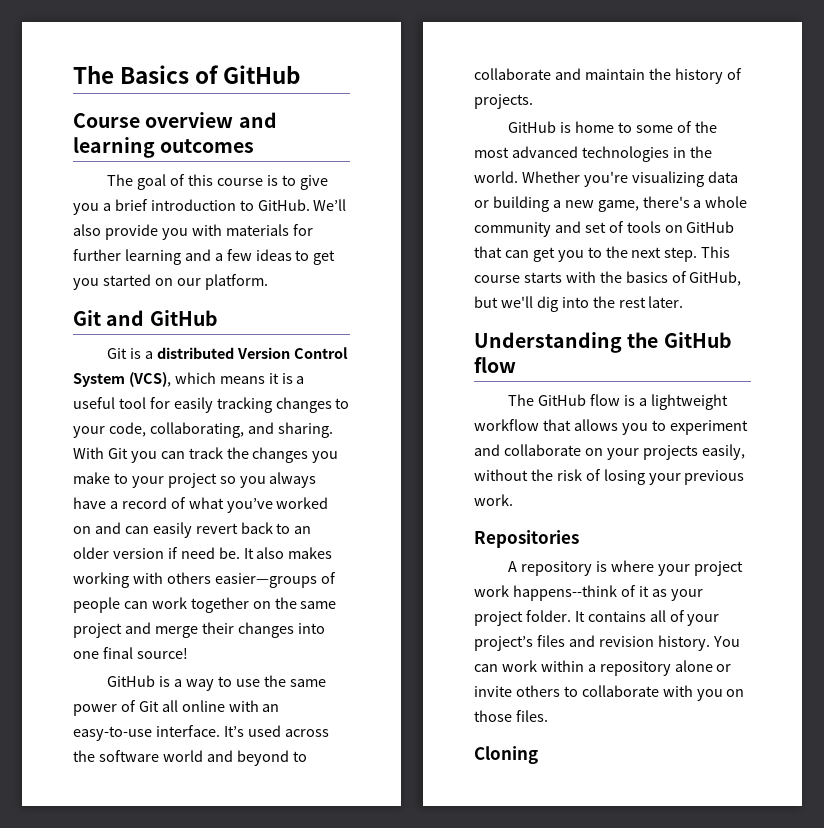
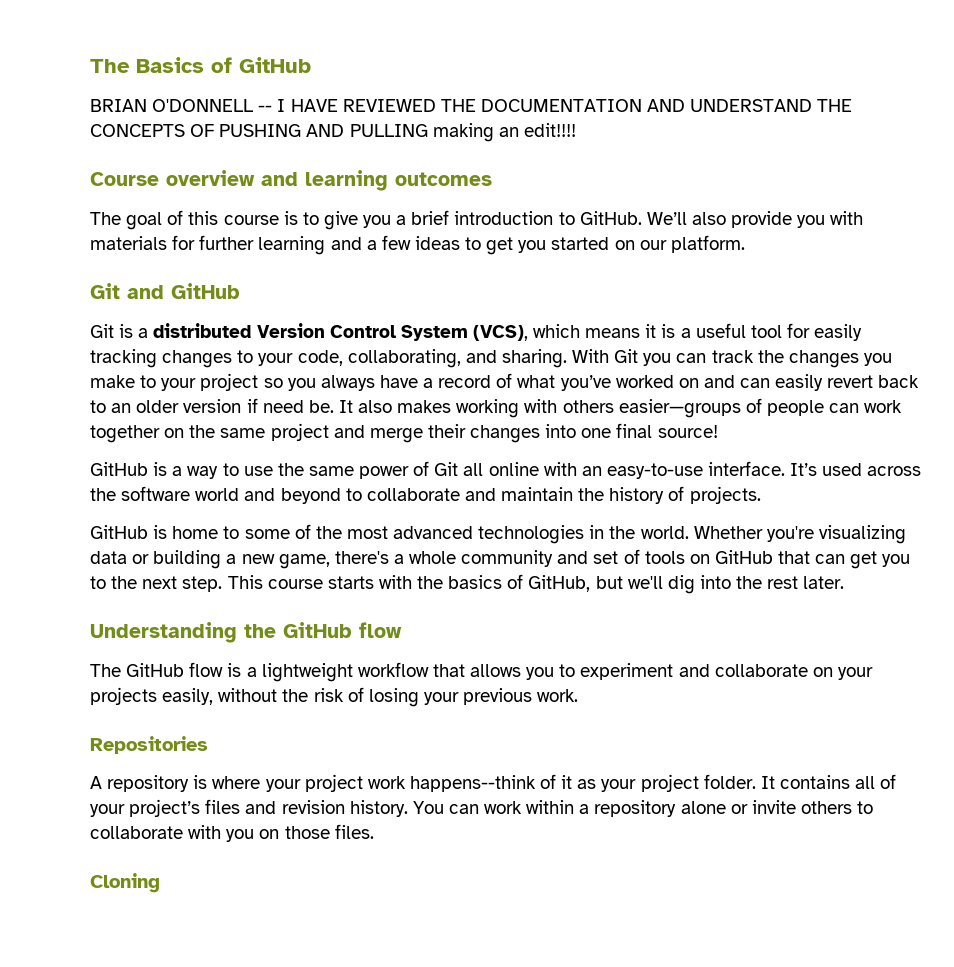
+ BRIAN O'DONNELL -- I HAVE REVIEWED THE DOCUMENTATION AND UNDERSTAND THE CONCEPTS OF PUSHING AND PULLING making an edit!!!!

